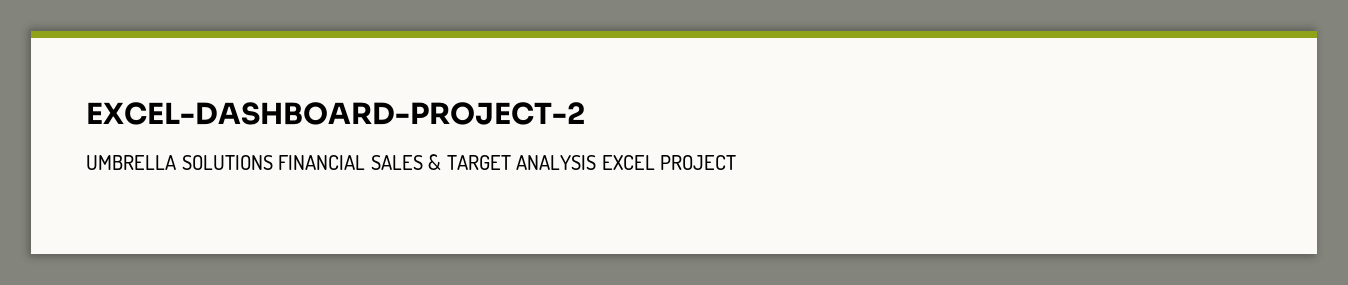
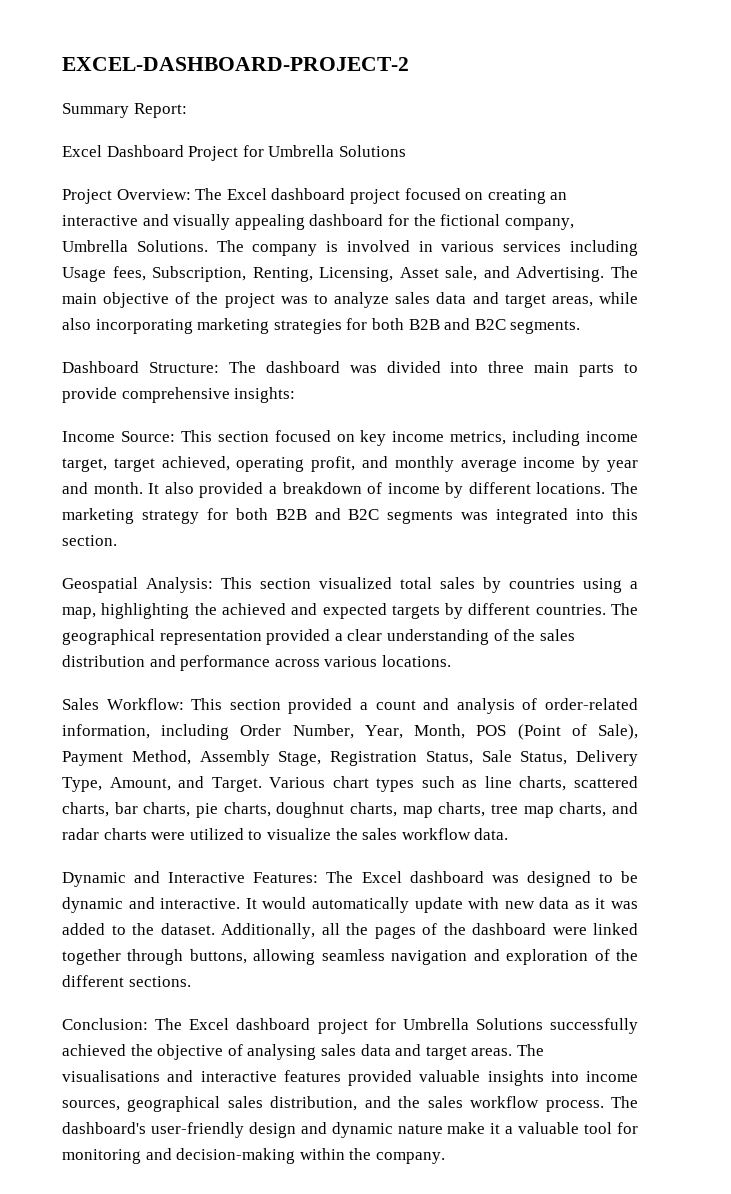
- UMBRELLA SOLUTIONS FINANCIAL SALES & TARGET ANALYSIS EXCEL PROJECT
+ Summary Report:
+ Excel Dashboard Project for Umbrella Solutions
+ Project Overview: The Excel dashboard project focused on creating an interactive and visually appealing dashboard for the fictional company, Umbrella Solutions. The company is involved in various services including Usage fees, Subscription, Renting, Licensing, Asset sale, and Advertising. The main objective of the project was to analyze sales data and target areas, while also incorporating marketing strategies for both B2B and B2C segments.
+ Dashboard Structure: The dashboard was divided into three main parts to provide comprehensive insights:
+ Income Source: This section focused on key income metrics, including income target, target achieved, operating profit, and monthly average income by year and month. It also provided a breakdown of income by different locations. The marketing strategy for both B2B and B2C segments was integrated into this section.
+ Geospatial Analysis: This section visualized total sales by countries using a map, highlighting the achieved and expected targets by different countries. The geographical representation provided a clear understanding of the sales distribution and performance across various locations.
+ Sales Workflow: This section provided a count and analysis of order-related information, including Order Number, Year, Month, POS (Point of Sale), Payment Method, Assembly Stage, Registration Status, Sale Status, Delivery Type, Amount, and Target. Various chart types such as line charts, scattered charts, bar charts, pie charts, doughnut charts, map charts, tree map charts, and radar charts were utilized to visualize the sales workflow data.
+ Dynamic and Interactive Features: The Excel dashboard was designed to be dynamic and interactive. It would automatically update with new data as it was added to the dataset. Additionally, all the pages of the dashboard were linked together through buttons, allowing seamless navigation and exploration of the different sections.
+ Conclusion: The Excel dashboard project for Umbrella Solutions successfully achieved the objective of analysing sales data and target areas. The visualisations and interactive features provided valuable insights into income sources, geographical sales distribution, and the sales workflow process. The dashboard's user-friendly design and dynamic nature make it a valuable tool for monitoring and decision-making within the company.

